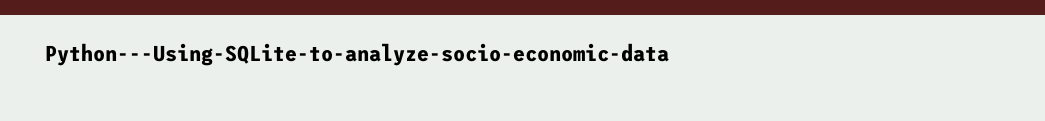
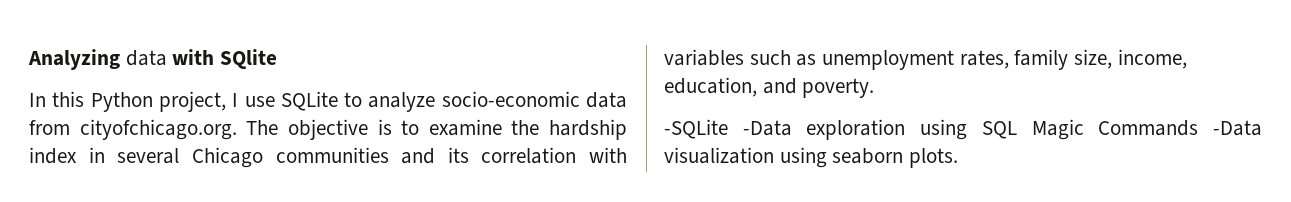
- Python---Using-SQLite-to-analyze-socio-economic-data
+ Analyzing data with SQlite
+ In this Python project, I use SQLite to analyze socio-economic data from cityofchicago.org. The objective is to examine the hardship index in several Chicago communities and its correlation with variables such as unemployment rates, family size, income, education, and poverty.
+ -SQLite -Data exploration using SQL Magic Commands -Data visualization using seaborn plots.

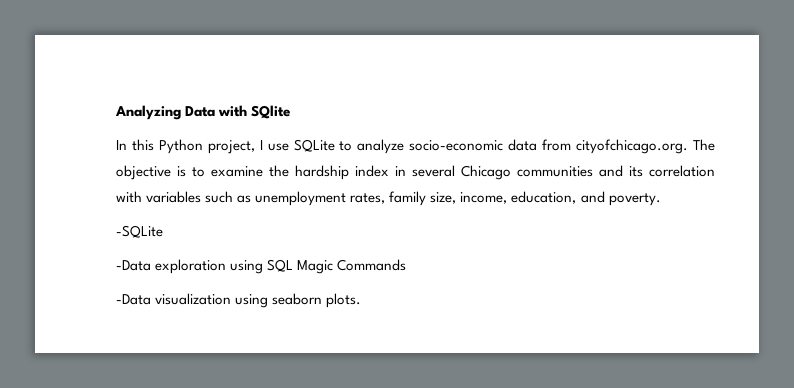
- Analyzing data with SQlite
+ Analyzing Data with SQlite
- -SQLite -Data exploration using SQL Magic Commands -Data visualization using seaborn plots.
+ -SQLite
+ -Data exploration using SQL Magic Commands
+ -Data visualization using seaborn plots.

